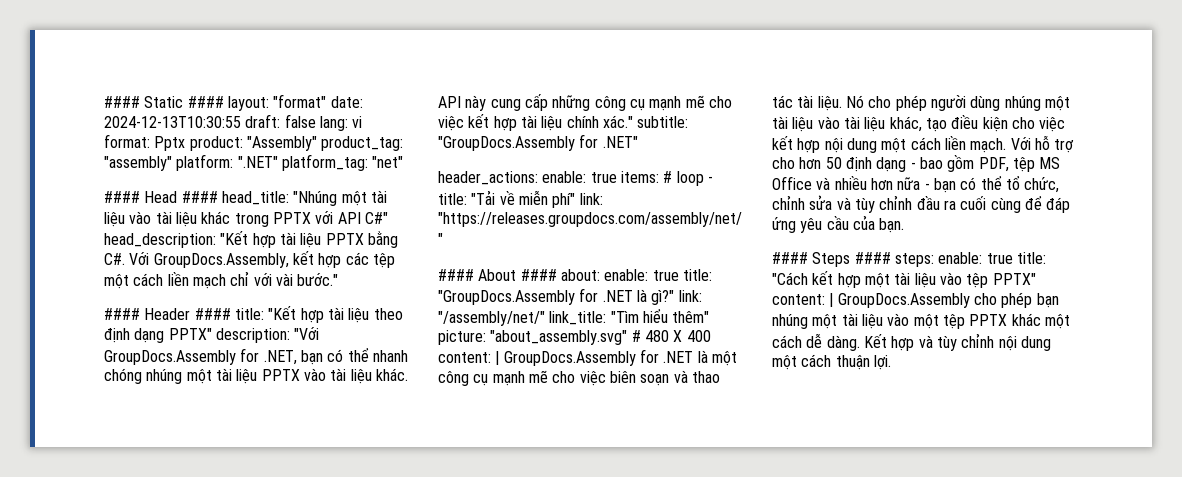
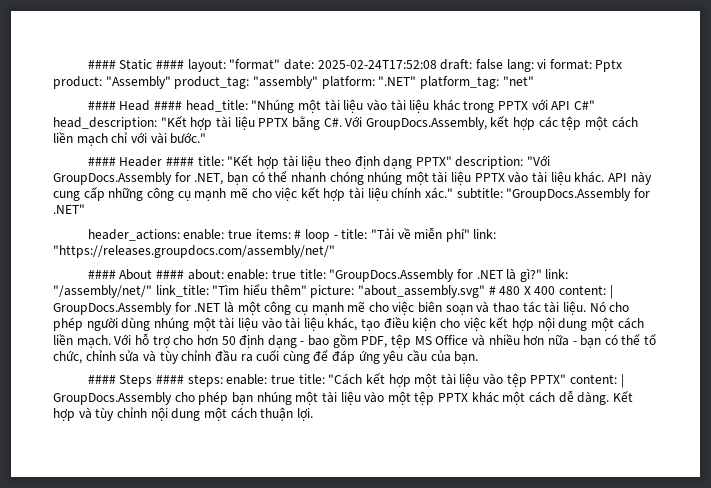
- #### Static #### layout: "format" date: 2024-12-13T10:30:55 draft: false lang: vi format: Pptx product: "Assembly" product_tag: "assembly" platform: ".NET" platform_tag: "net"
+ #### Static #### layout: "format" date: 2025-02-24T17:52:08 draft: false lang: vi format: Pptx product: "Assembly" product_tag: "assembly" platform: ".NET" platform_tag: "net"

